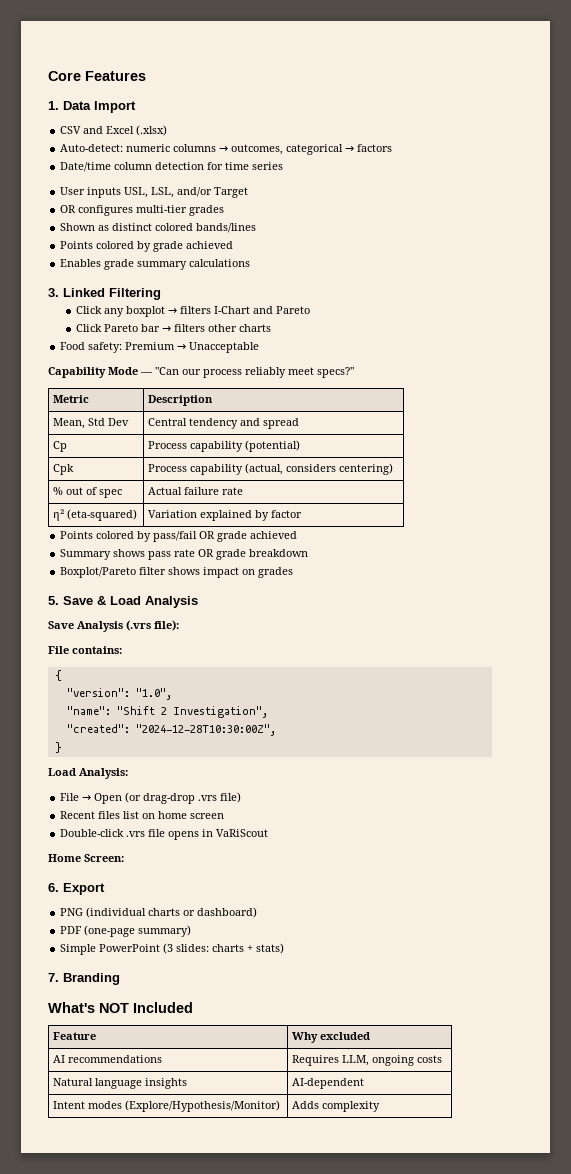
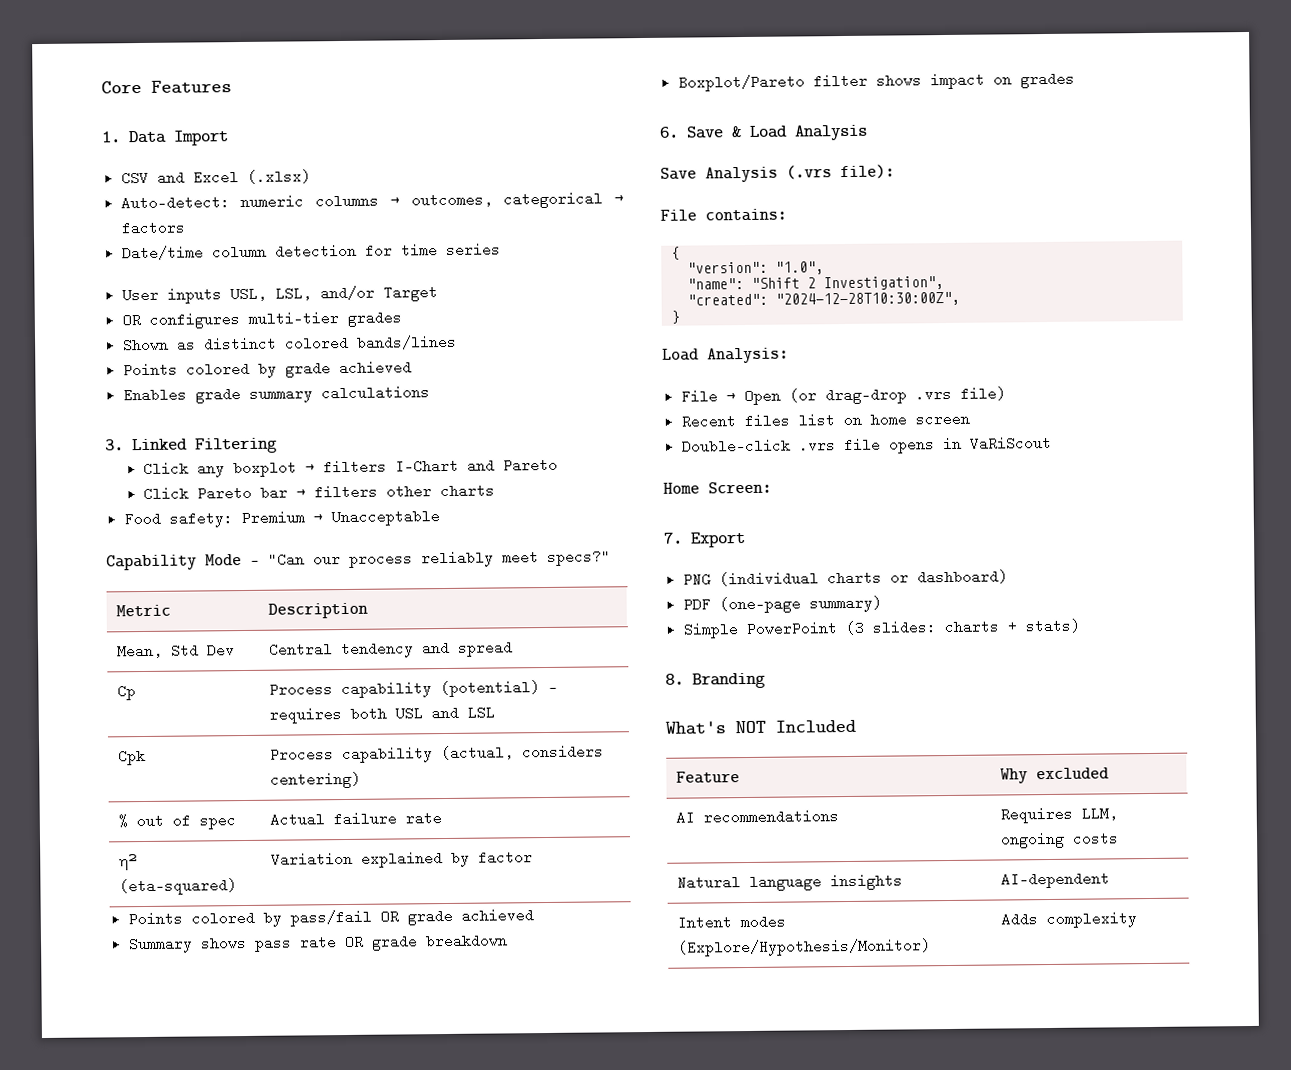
- Cp | Process capability (potential)
+ Cp | Process capability (potential) — requires both USL and LSL
- 5. Save & Load Analysis
+ 6. Save & Load Analysis
- 6. Export
+ 7. Export
- 7. Branding
+ 8. Branding

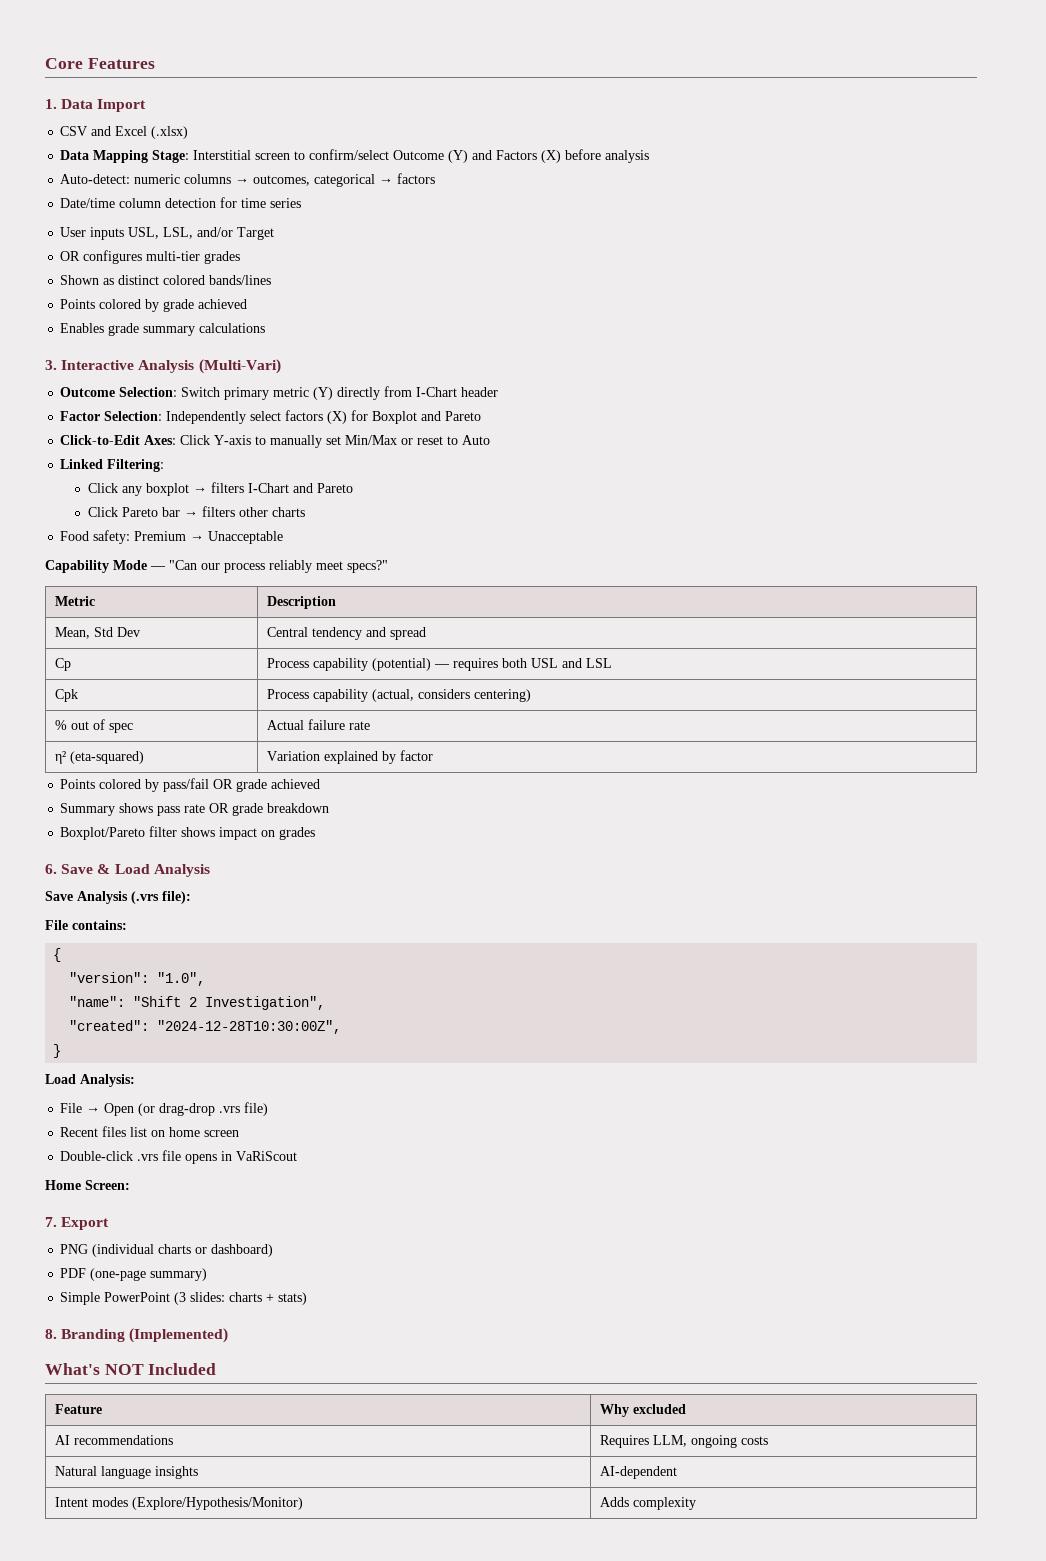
+ Data Mapping Stage: Interstitial screen to confirm/select Outcome (Y) and Factors (X) before analysis
- 3. Linked Filtering
+ 3. Interactive Analysis (Multi-Vari)
+ Outcome Selection: Switch primary metric (Y) directly from I-Chart header
+ Factor Selection: Independently select factors (X) for Boxplot and Pareto
+ Click-to-Edit Axes: Click Y-axis to manually set Min/Max or reset to Auto
+ Linked Filtering:
- 8. Branding
+ 8. Branding (Implemented)

